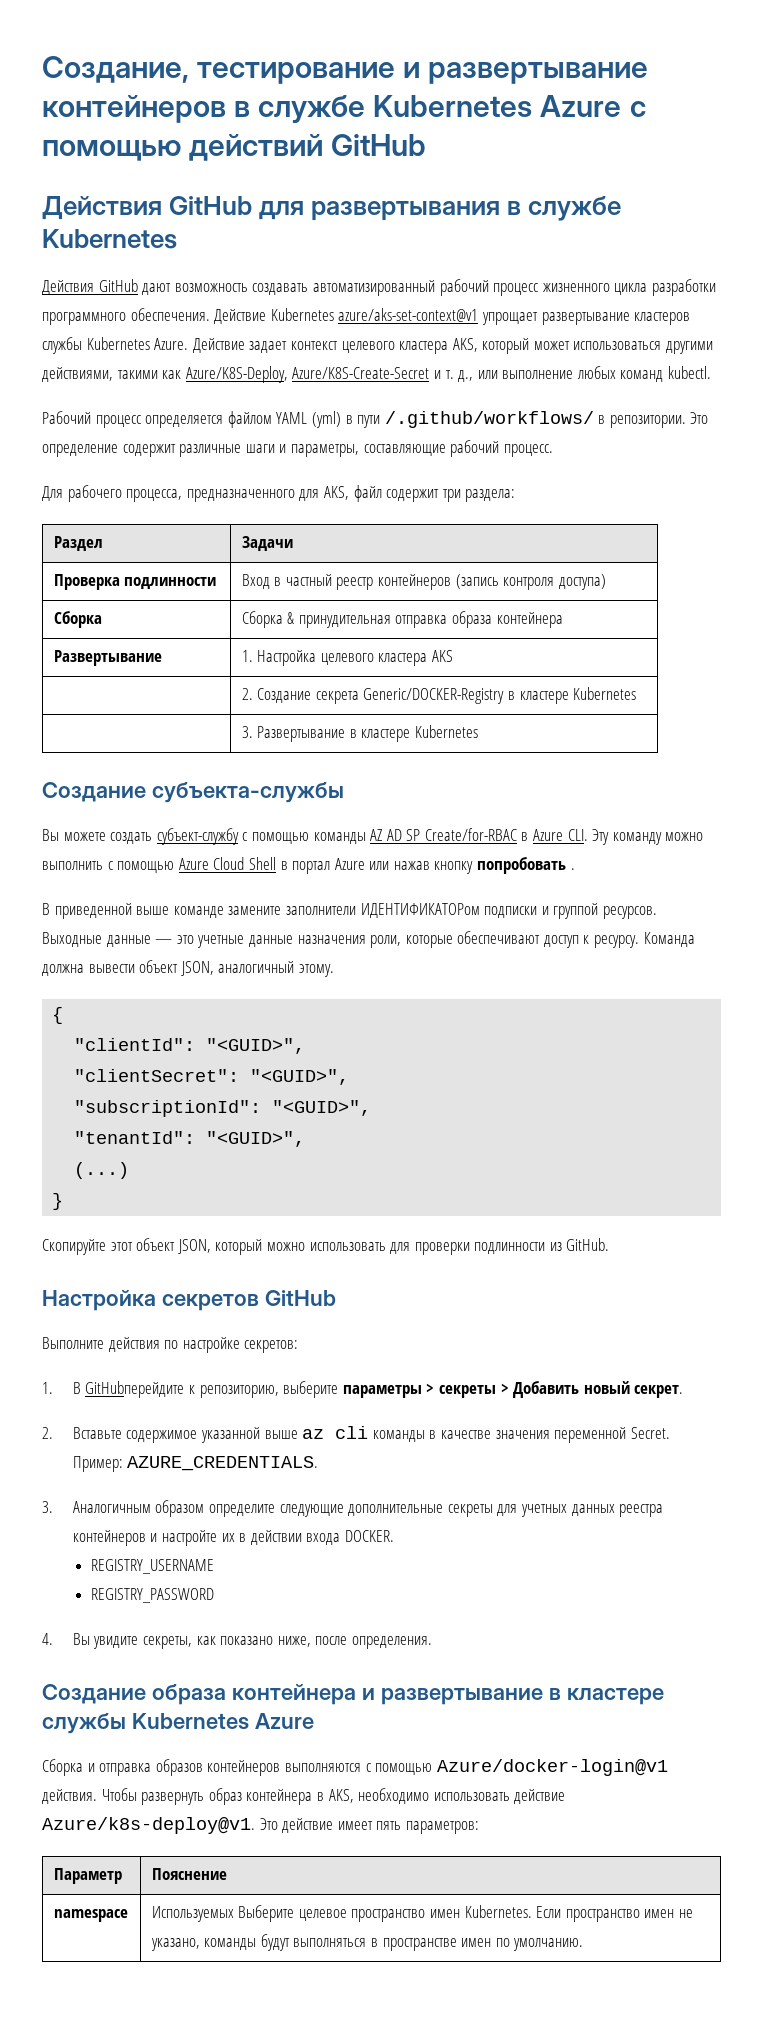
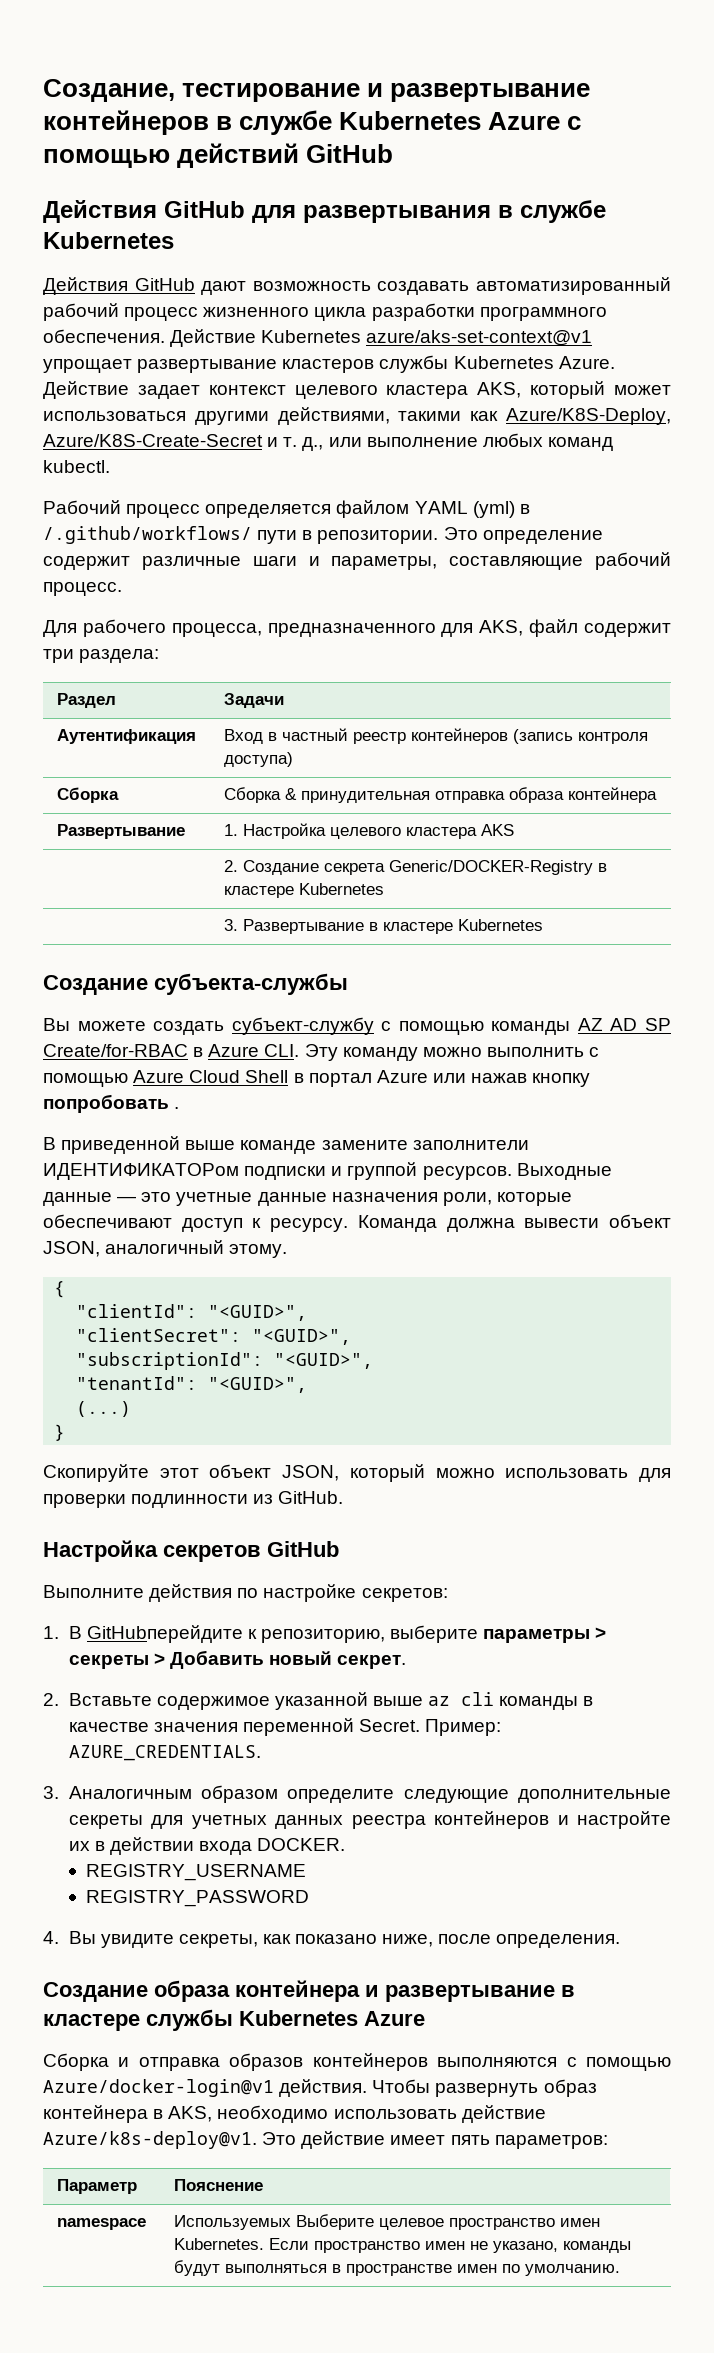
- Рабочий процесс определяется файлом YAML (yml) в пути /.github/workflows/ в репозитории.
+ Рабочий процесс определяется файлом YAML (yml) в /.github/workflows/ пути в репозитории.
- Проверка подлинности | Вход в частный реестр контейнеров (запись контроля доступа)
+ Аутентификация | Вход в частный реестр контейнеров (запись контроля доступа)

